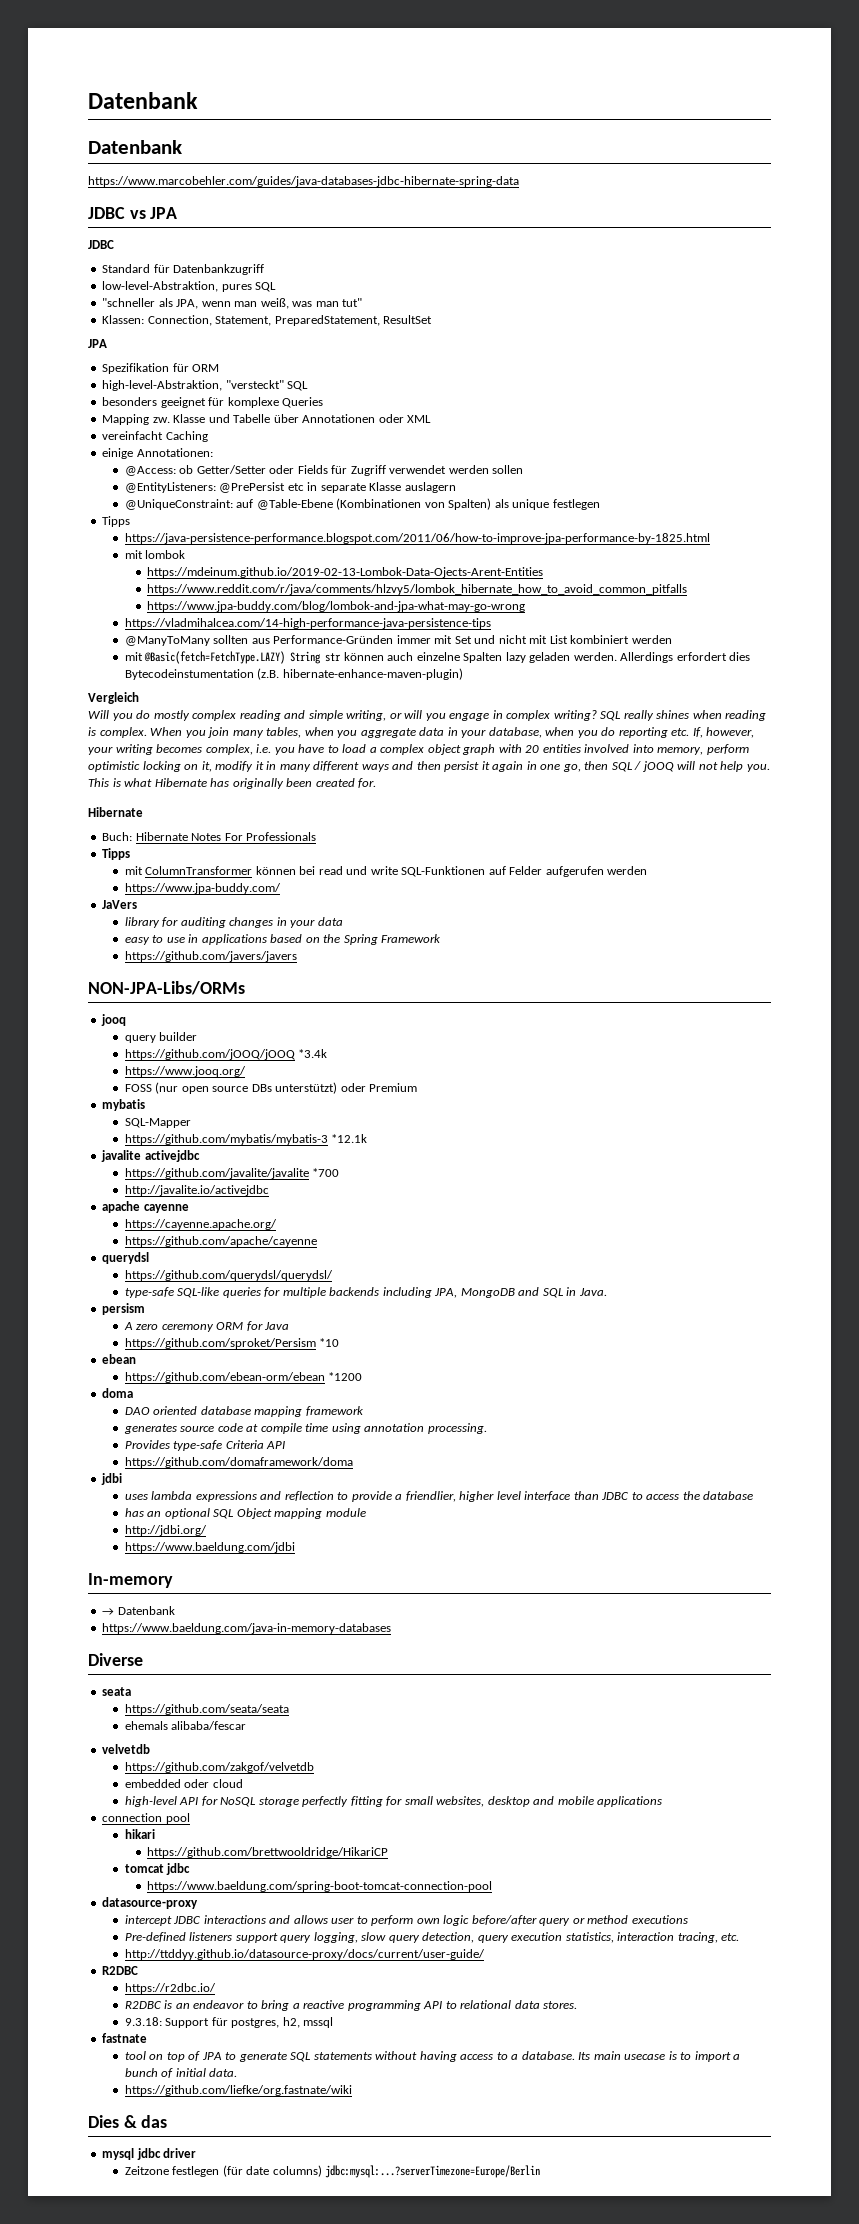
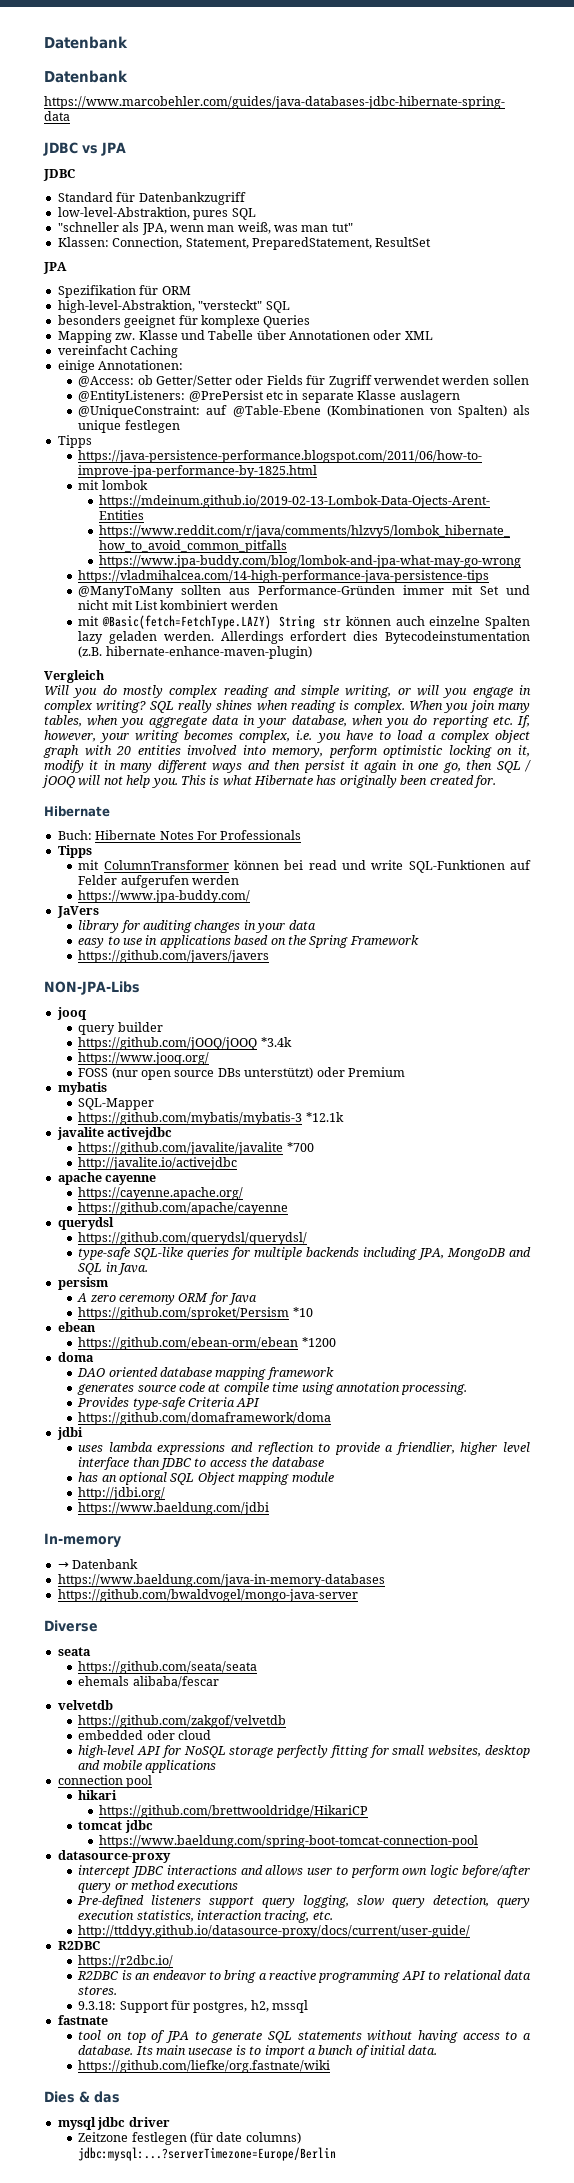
- NON-JPA-Libs/ORMs
+ NON-JPA-Libs
+ https://github.com/bwaldvogel/mongo-java-server

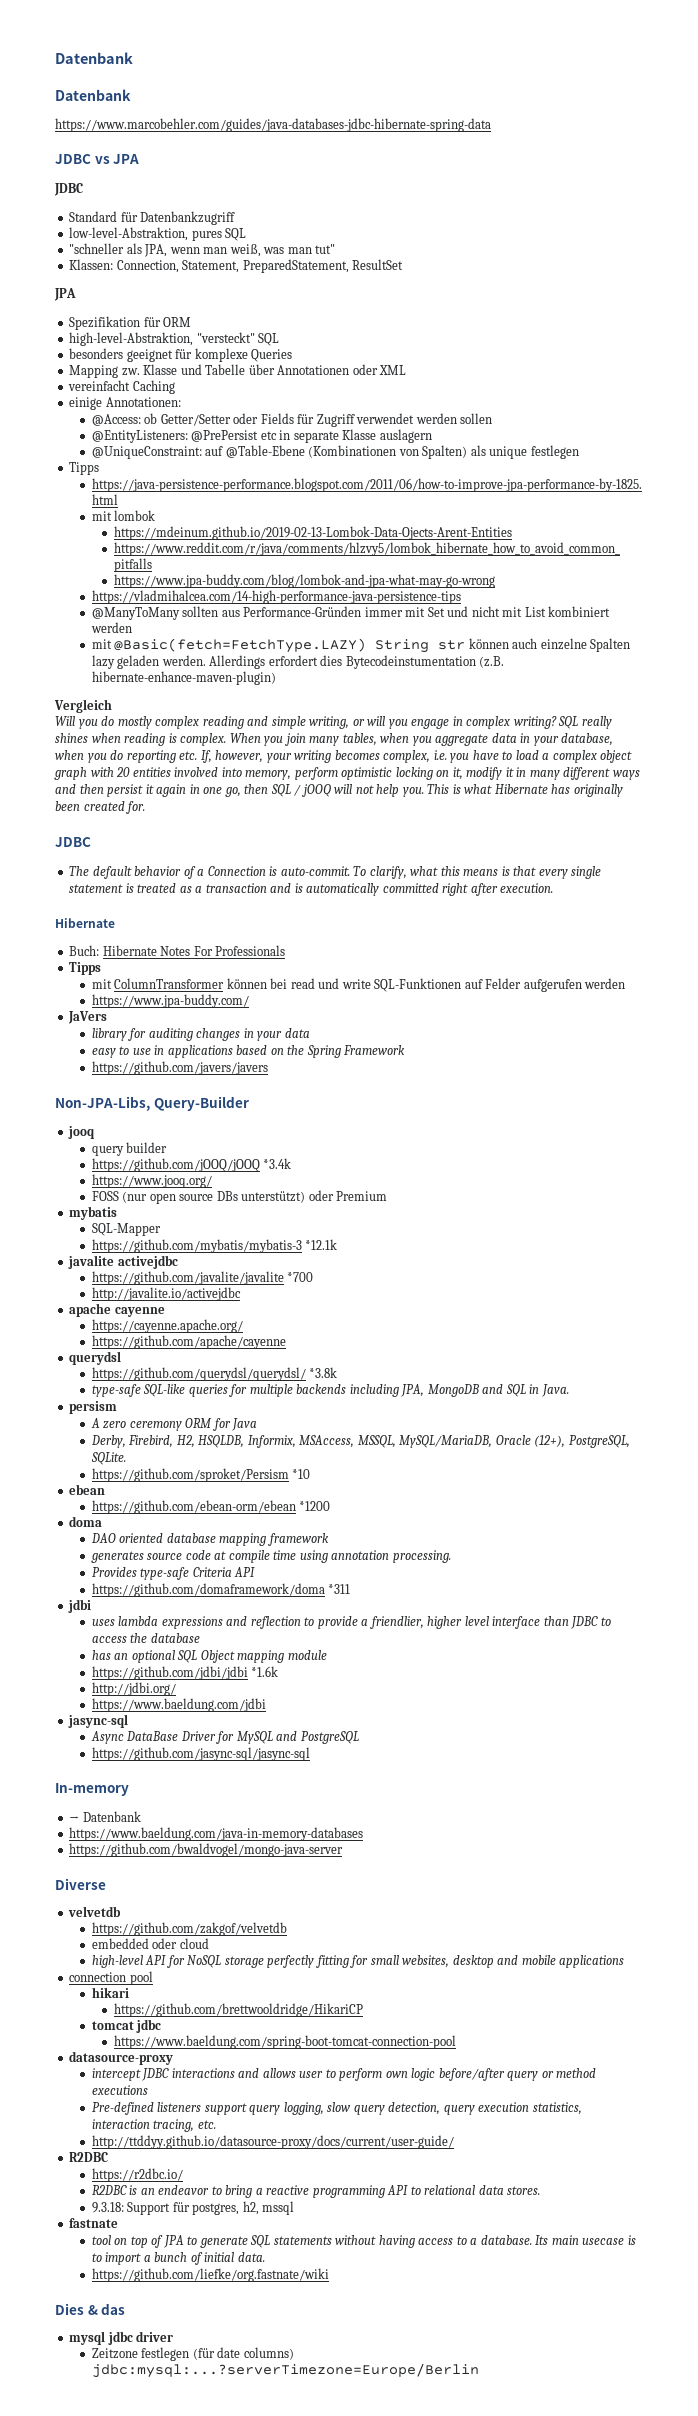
  This is what Hibernate has originally been created for.
+ JDBC
+ The default behavior of a Connection is auto-commit. To clarify, what this means is that every single statement is treated as a transaction and is automatically committed right after execution.
- NON-JPA-Libs
+ Non-JPA-Libs, Query-Builder
- https://github.com/querydsl/querydsl/
+ https://github.com/querydsl/querydsl/ *3.8k
+ Derby, Firebird, H2, HSQLDB, Informix, MSAccess, MSSQL, MySQL/MariaDB, Oracle (12+), PostgreSQL, SQLite.
- https://github.com/domaframework/doma
+ https://github.com/domaframework/doma *311
+ https://github.com/jdbi/jdbi *1.6k
+ jasync-sql
+ Async DataBase Driver for MySQL and PostgreSQL
+ https://github.com/jasync-sql/jasync-sql
- seata
- https://github.com/seata/seata
- ehemals alibaba/fescar

